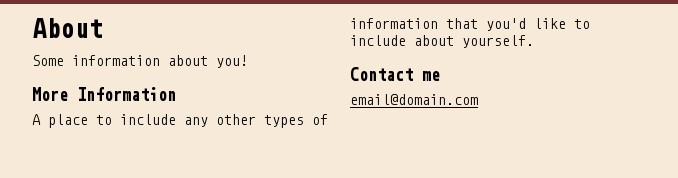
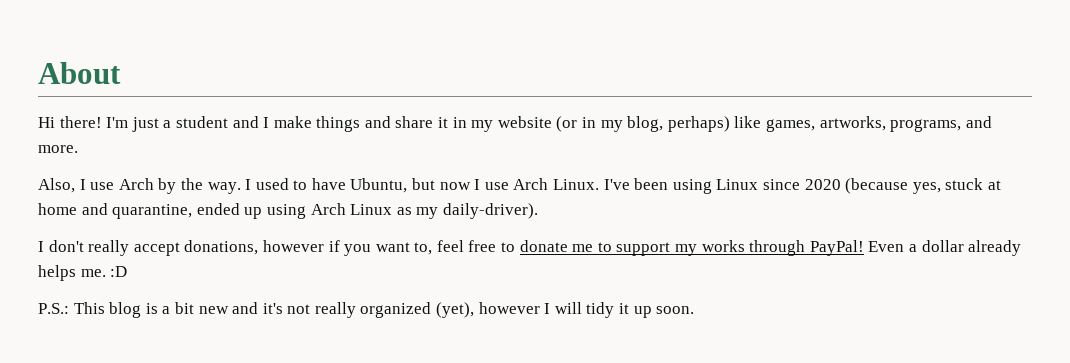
- Some information about you!
- More Information
- A place to include any other types of information that you'd like to include about yourself.
- Contact me
- email@domain.com
+ Hi there! I'm just a student and I make things and share it in my website (or in my blog, perhaps) like games, artworks, programs, and more.
+ Also, I use Arch by the way. I used to have Ubuntu, but now I use Arch Linux. I've been using Linux since 2020 (because yes, stuck at home and quarantine, ended up using Arch Linux as my daily-driver).
+ I don't really accept donations, however if you want to, feel free to donate me to support my works through PayPal! Even a dollar already helps me. :D
+ P.S.: This blog is a bit new and it's not really organized (yet), however I will tidy it up soon.

